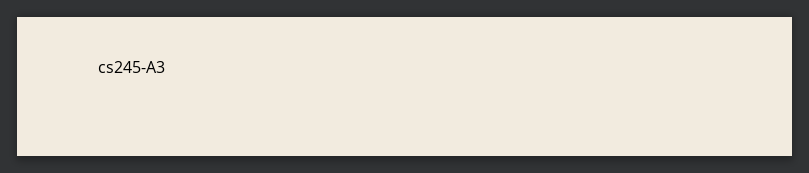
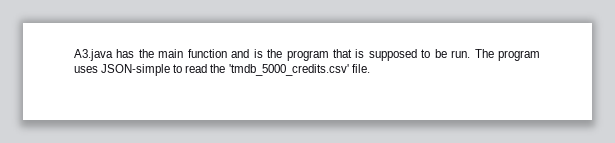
- cs245-A3
+ A3.java has the main function and is the program that is supposed to be run. The program uses JSON-simple to read the 'tmdb_5000_credits.csv' file.

